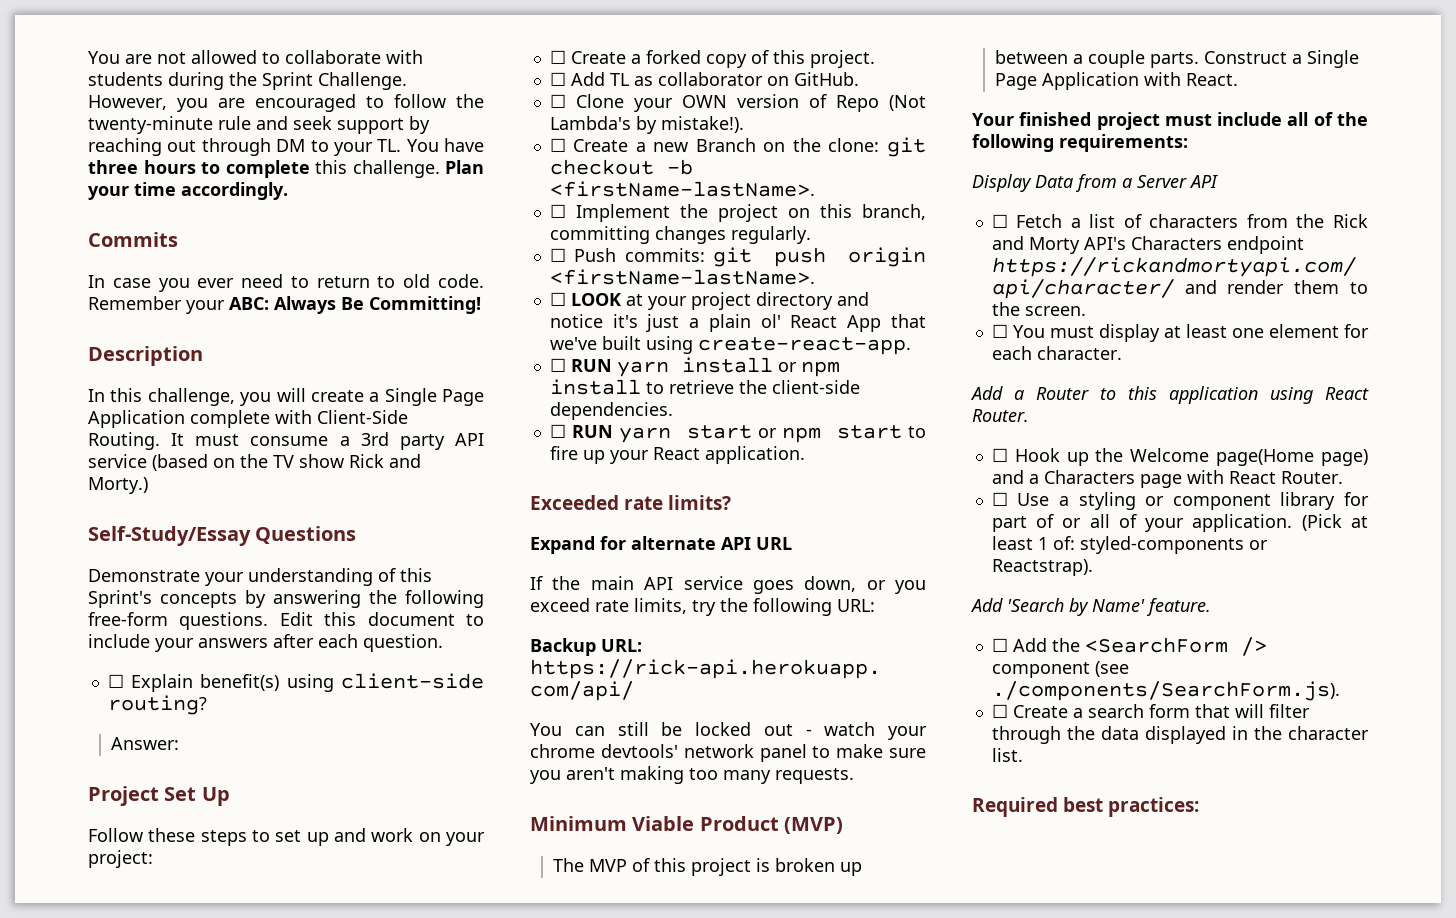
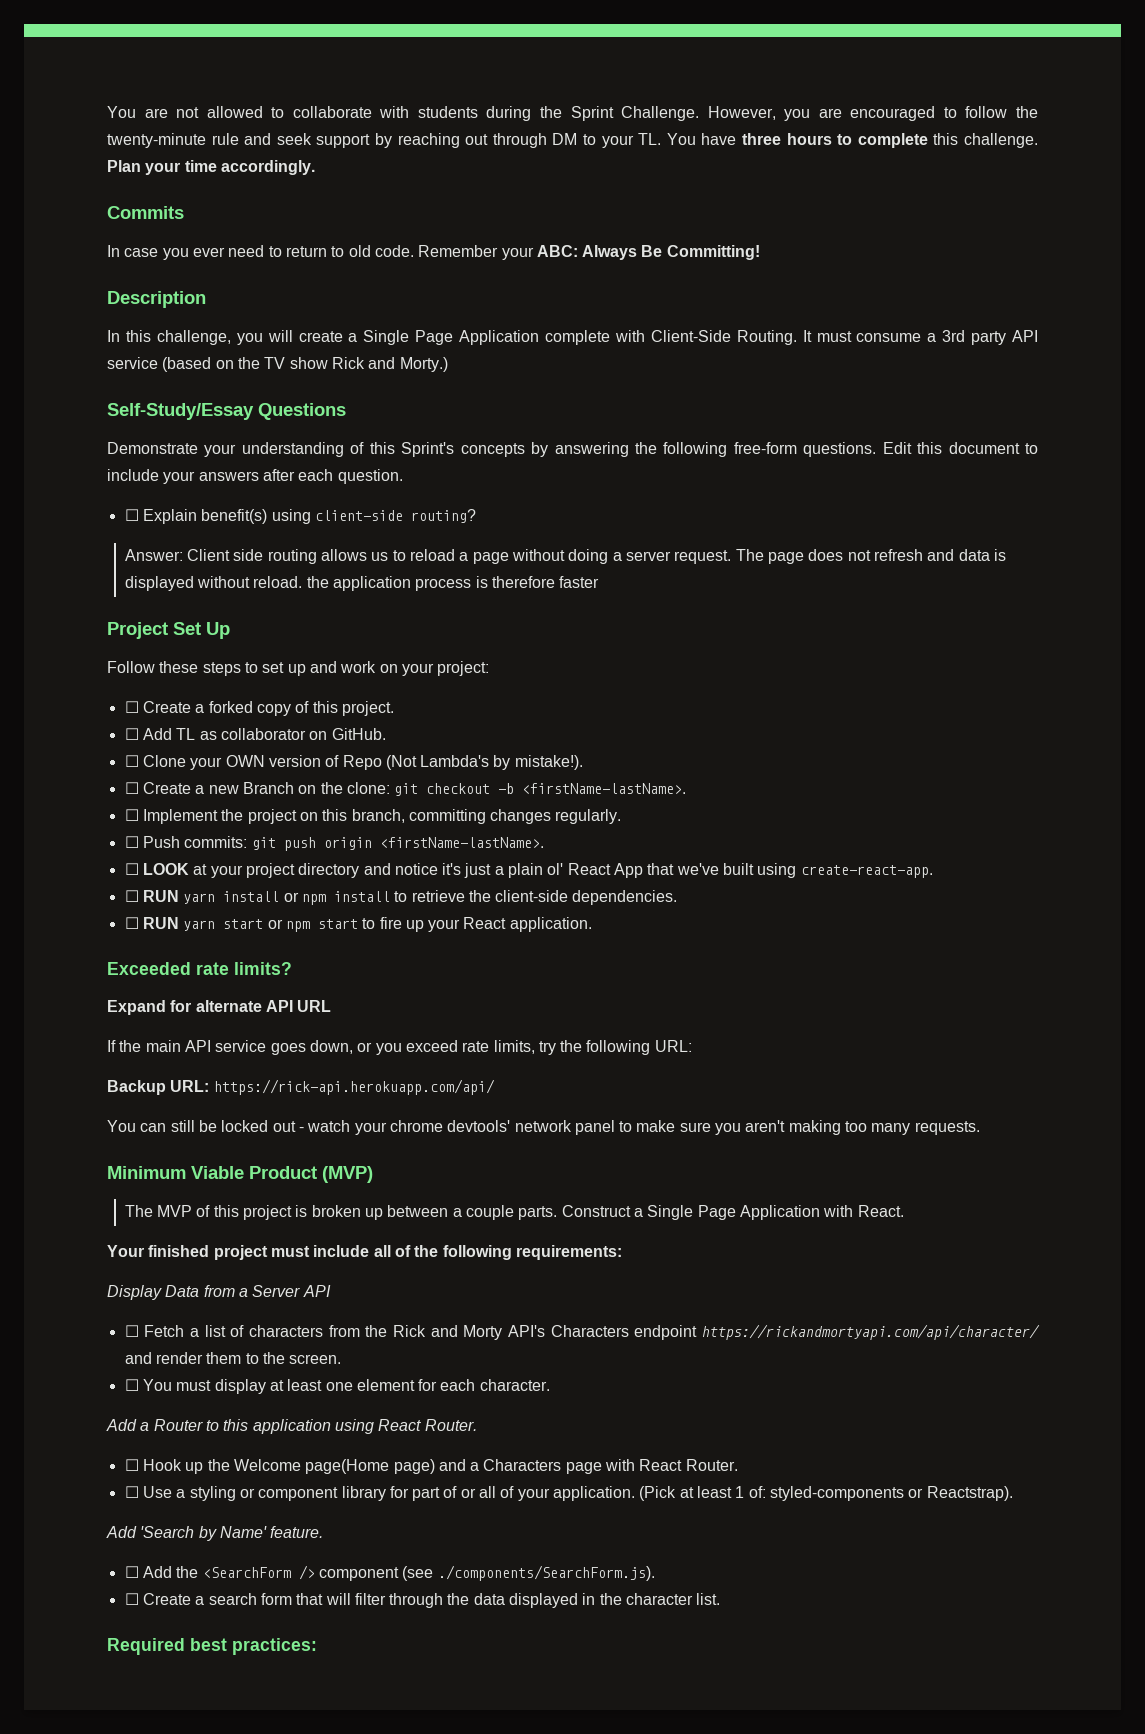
- Answer:
+ Answer: Client side routing allows us to reload a page without doing a server request. The page does not refresh and data is displayed without reload. the application process is therefore faster

